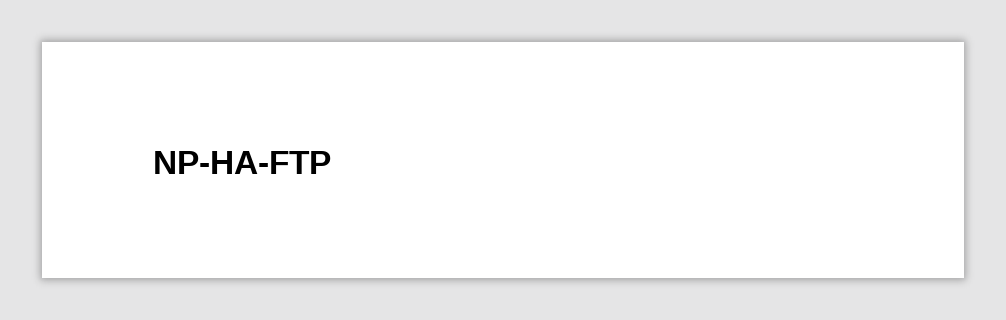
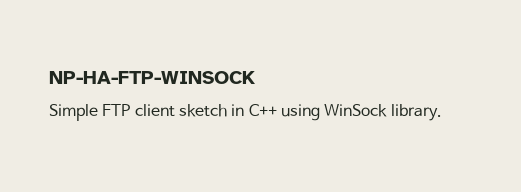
- NP-HA-FTP
+ NP-HA-FTP-WINSOCK
+ Simple FTP client sketch in C++ using WinSock library.

